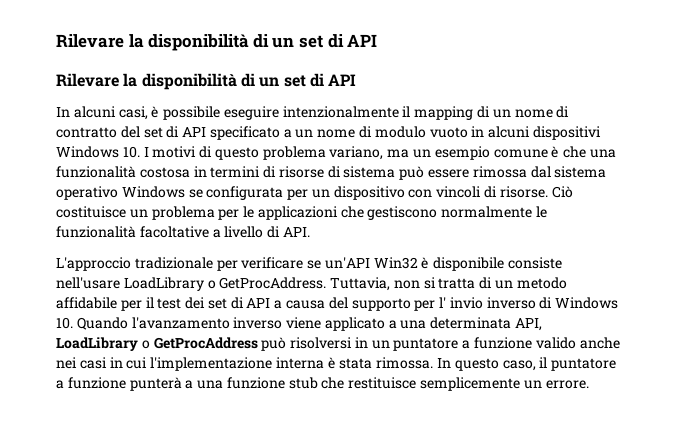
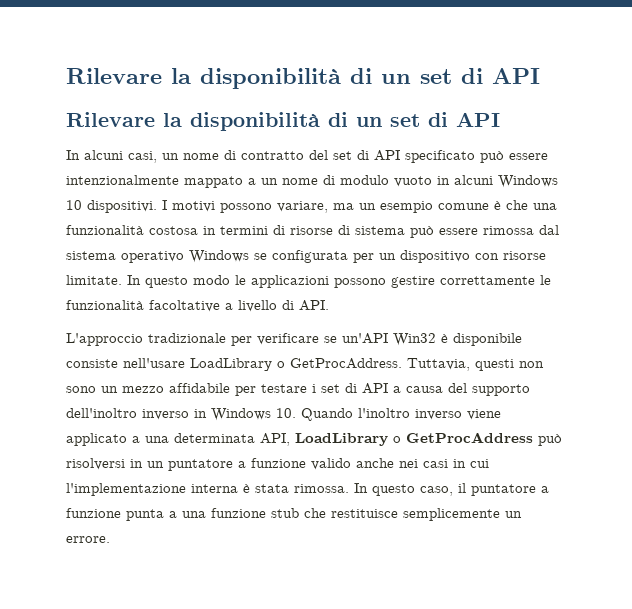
- In alcuni casi, è possibile eseguire intenzionalmente il mapping di un nome di contratto del set di API specificato a un nome di modulo vuoto in alcuni dispositivi Windows 10. I motivi di questo problema variano, ma un esempio comune è che una funzionalità costosa in termini di risorse di sistema può essere rimossa dal sistema operativo Windows se configurata per un dispositivo con vincoli di risorse. Ciò costituisce un problema per le applicazioni che gestiscono normalmente le funzionalità facoltative a livello di API.
+ In alcuni casi, un nome di contratto del set di API specificato può essere intenzionalmente mappato a un nome di modulo vuoto in alcuni Windows 10 dispositivi. I motivi possono variare, ma un esempio comune è che una funzionalità costosa in termini di risorse di sistema può essere rimossa dal sistema operativo Windows se configurata per un dispositivo con risorse limitate. In questo modo le applicazioni possono gestire correttamente le funzionalità facoltative a livello di API.
- Tuttavia, non si tratta di un metodo affidabile per il test dei set di API a causa del supporto per l' invio inverso di Windows 10. Quando l'avanzamento inverso viene applicato a una determinata API, LoadLibrary o GetProcAddress può risolversi in un puntatore a funzione valido anche nei casi in cui l'implementazione interna è stata rimossa.
+ Tuttavia, questi non sono un mezzo affidabile per testare i set di API a causa del supporto dell'inoltro inverso in Windows 10. Quando l'inoltro inverso viene applicato a una determinata API, LoadLibrary o GetProcAddress può risolversi in un puntatore a funzione valido anche nei casi in cui l'implementazione interna è stata rimossa.
- In questo caso, il puntatore a funzione punterà a una funzione stub che restituisce semplicemente un errore.
+ In questo caso, il puntatore a funzione punta a una funzione stub che restituisce semplicemente un errore.

